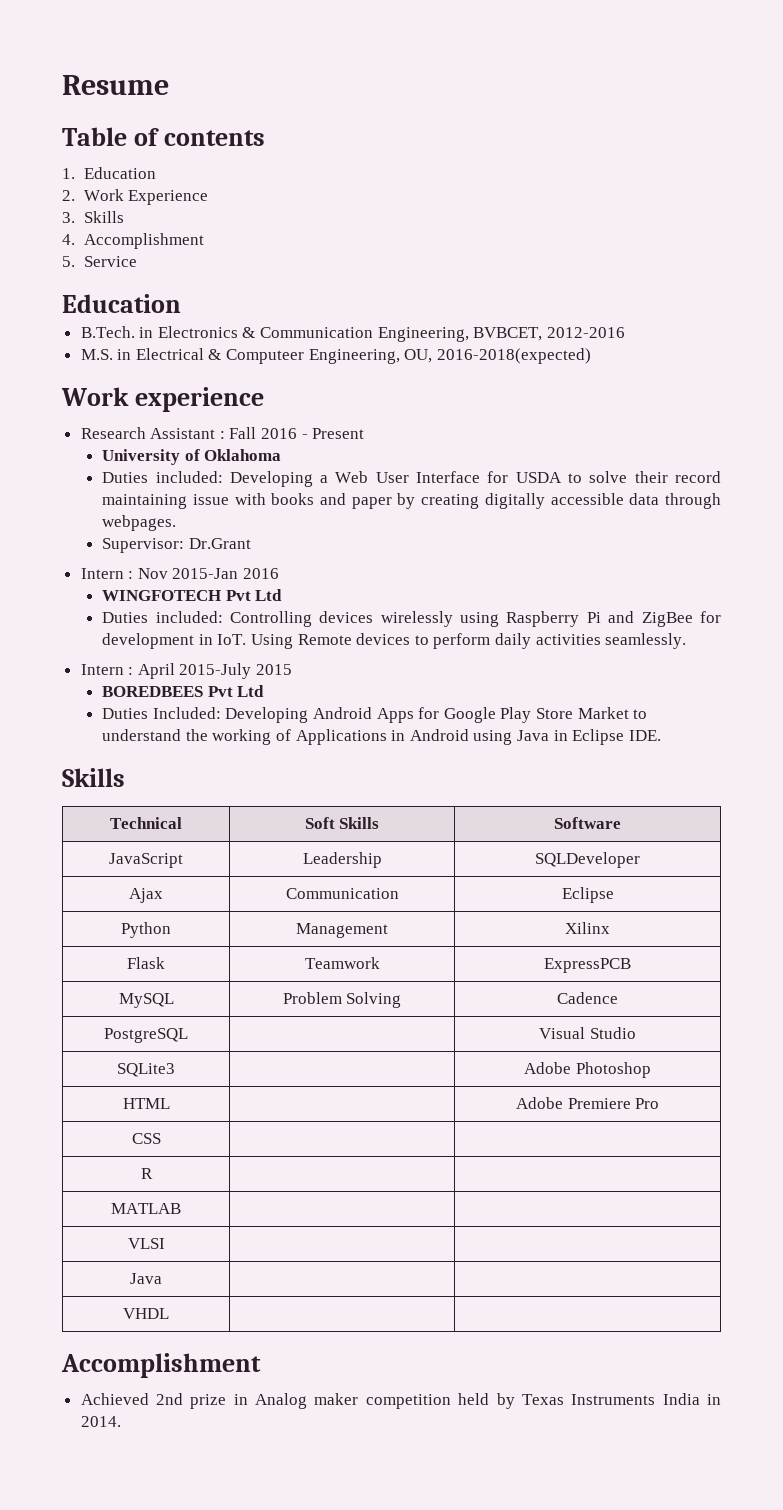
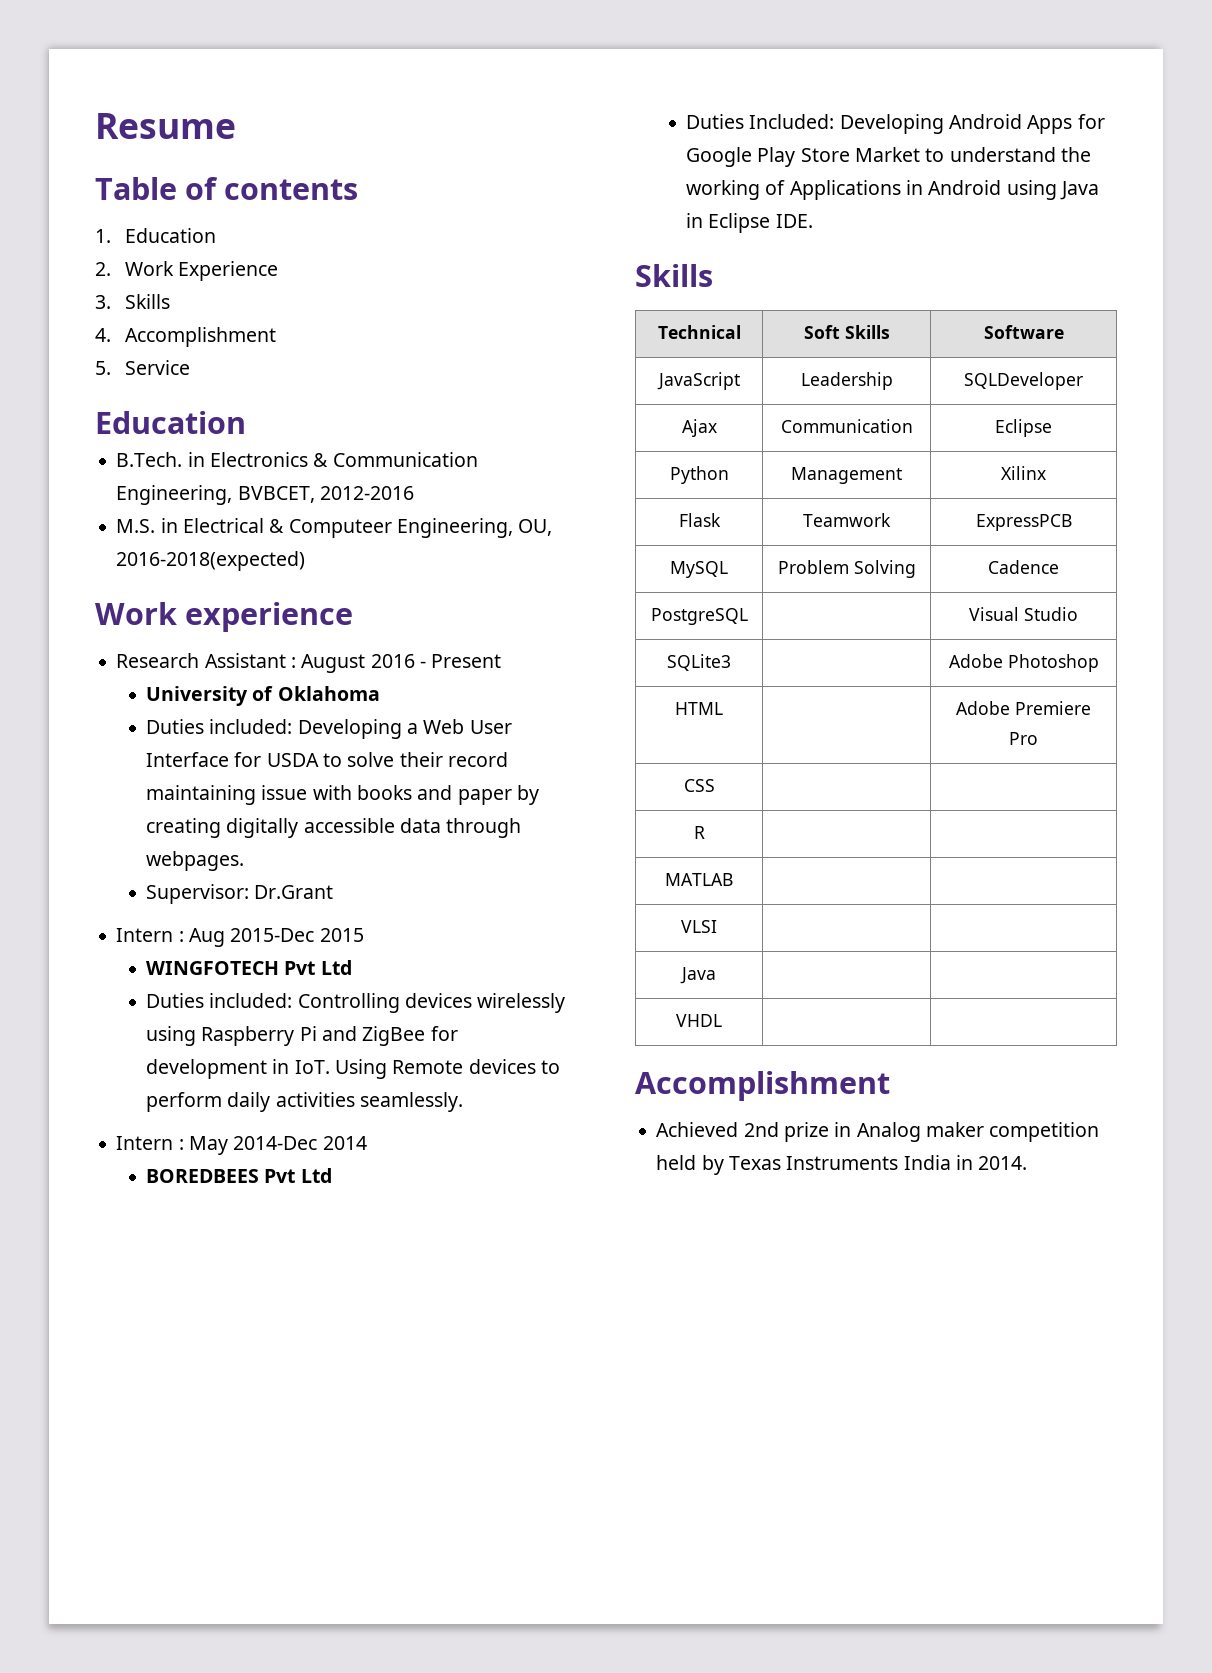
- Research Assistant : Fall 2016 - Present
+ Research Assistant : August 2016 - Present
- Intern : Nov 2015-Jan 2016
+ Intern : Aug 2015-Dec 2015
- Intern : April 2015-July 2015
+ Intern : May 2014-Dec 2014

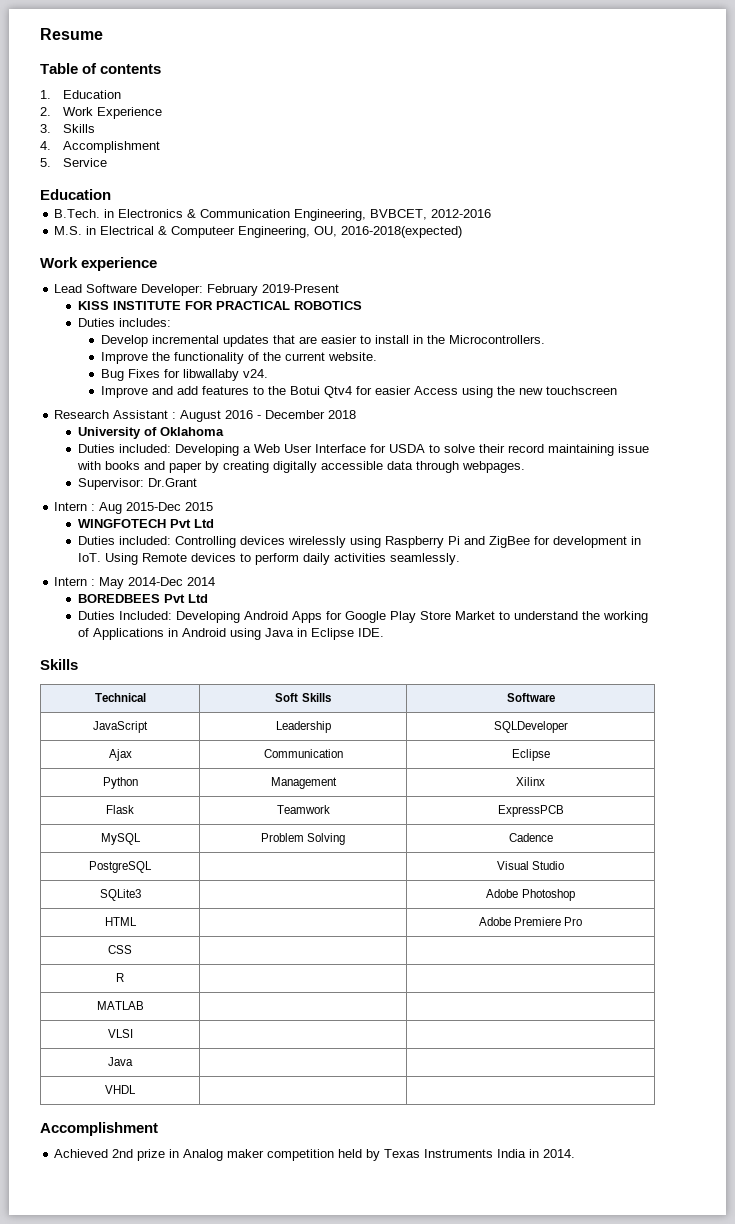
+ Lead Software Developer: February 2019-Present
+ KISS INSTITUTE FOR PRACTICAL ROBOTICS
+ Duties includes:
+ Develop incremental updates that are easier to install in the Microcontrollers.
+ Improve the functionality of the current website.
+ Bug Fixes for libwallaby v24.
+ Improve and add features to the Botui Qtv4 for easier Access using the new touchscreen
- Research Assistant : August 2016 - Present
+ Research Assistant : August 2016 - December 2018

